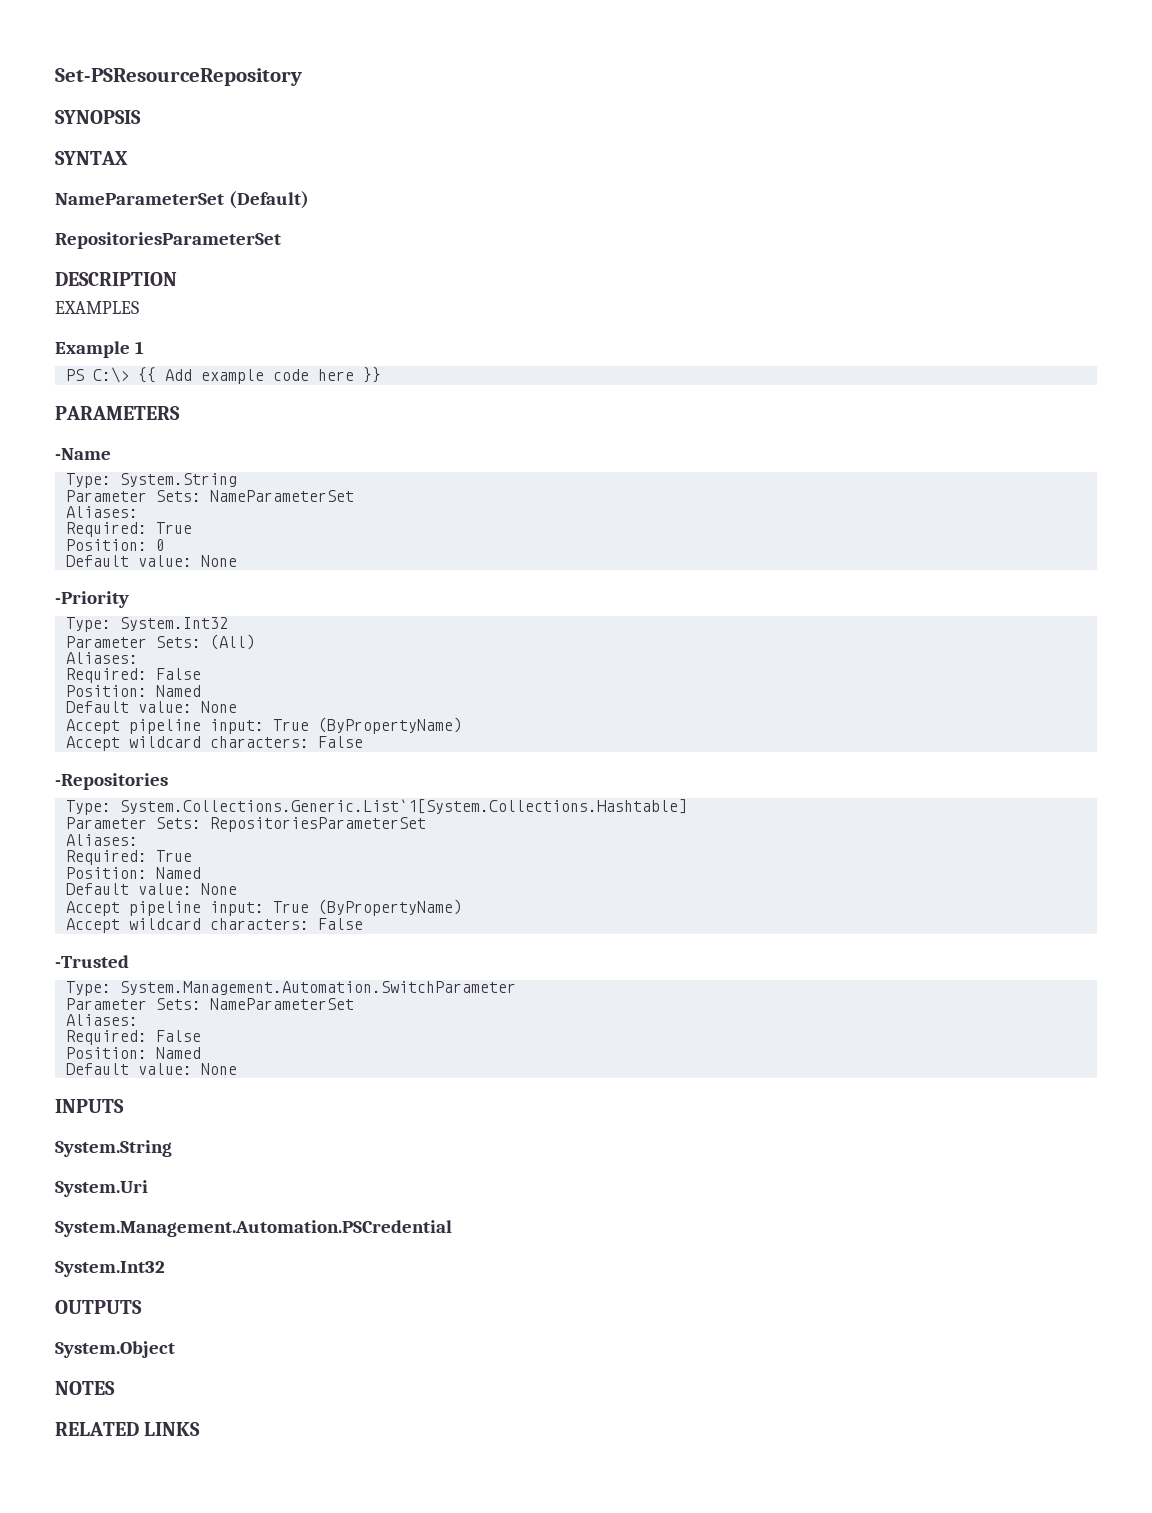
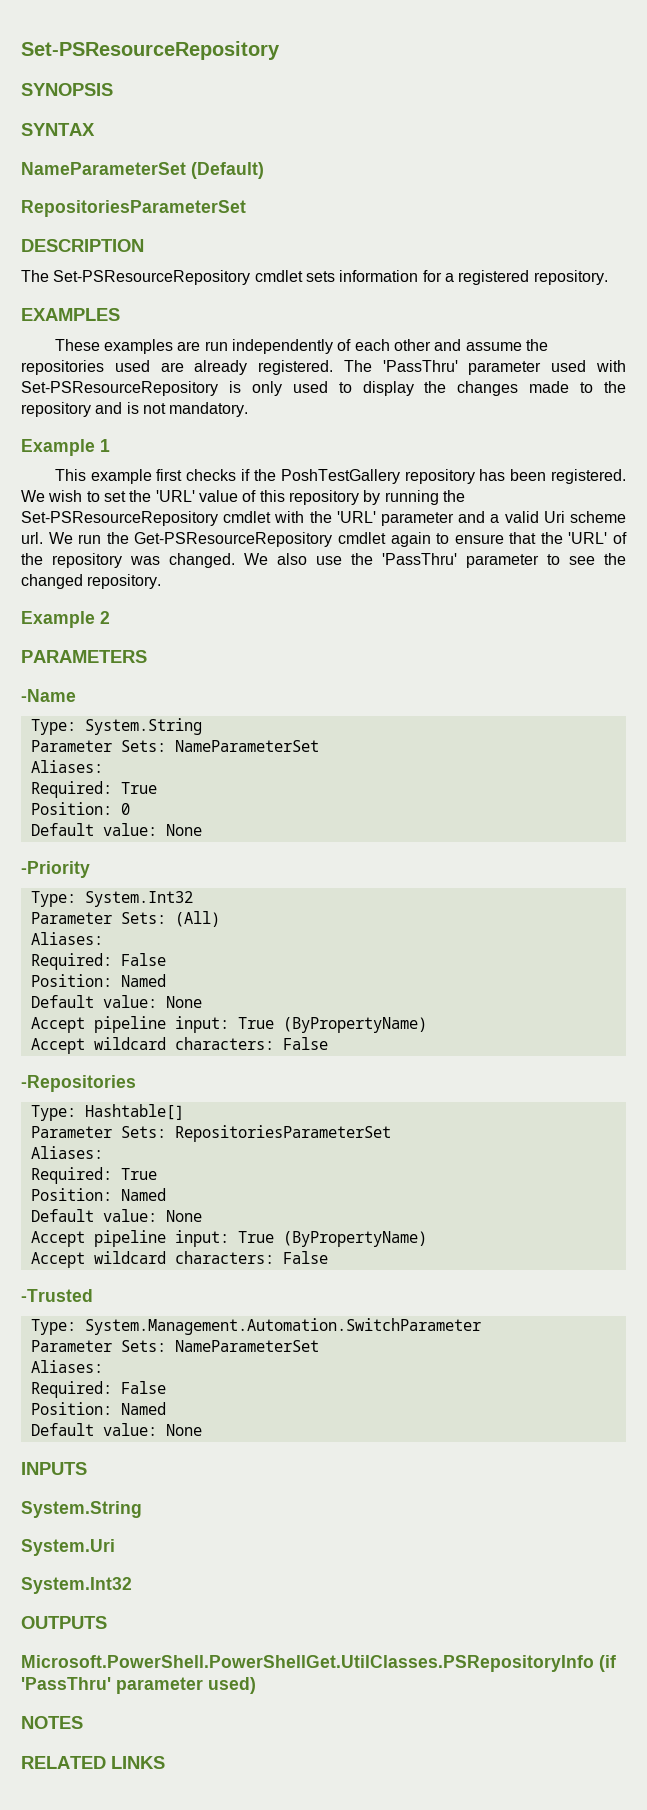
+ The Set-PSResourceRepository cmdlet sets information for a registered repository.
  EXAMPLES
+ These examples are run independently of each other and assume the repositories used are already registered. The 'PassThru' parameter used with Set-PSResourceRepository is only used to display the changes made to the repository and is not mandatory.
  Example 1
- PS C:\> {{ Add example code here }}
+ This example first checks if the PoshTestGallery repository has been registered. We wish to set the 'URL' value of this repository by running the Set-PSResourceRepository cmdlet with the 'URL' parameter and a valid Uri scheme url. We run the Get-PSResourceRepository cmdlet again to ensure that the 'URL' of the repository was changed. We also use the 'PassThru' parameter to see the changed repository.
+ Example 2
- Type: System.Collections.Generic.List`1[System.Collections.Hashtable]
+ Type: Hashtable[]
- System.Management.Automation.PSCredential
- System.Object
+ Microsoft.PowerShell.PowerShellGet.UtilClasses.PSRepositoryInfo (if 'PassThru' parameter used)

